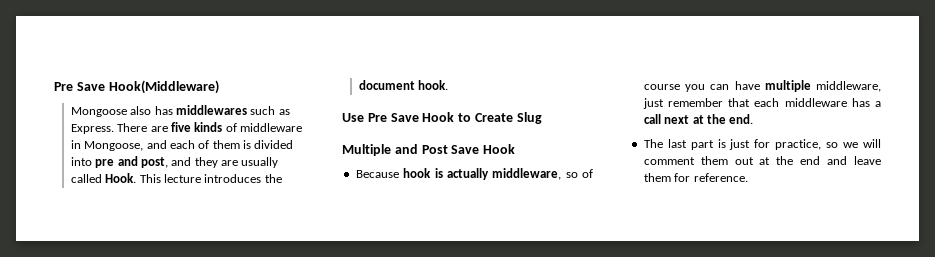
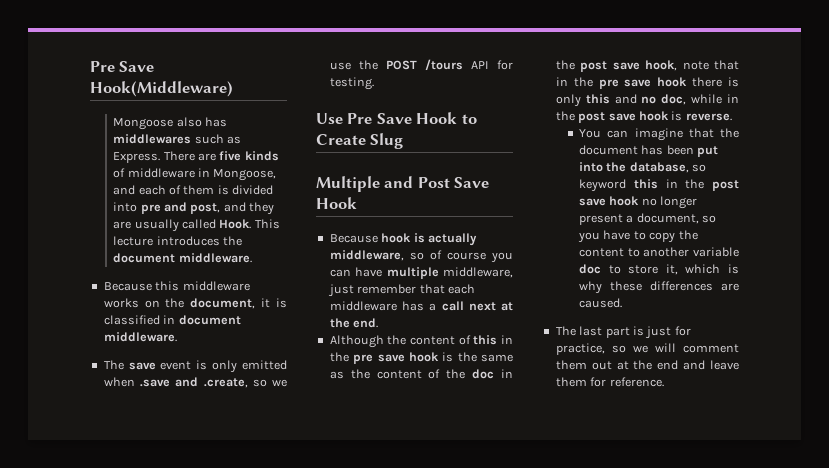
- This lecture introduces the document hook.
+ This lecture introduces the document middleware.
+ Because this middleware works on the document, it is classified in document middleware.
+ The save event is only emitted when .save and .create, so we use the POST /tours API for testing.
+ Although the content of this in the pre save hook is the same as the content of the doc in the post save hook, note that in the pre save hook there is only this and no doc, while in the post save hook is reverse.
+ You can imagine that the document has been put into the database, so keyword this in the post save hook no longer present a document, so you have to copy the content to another variable doc to store it, which is why these differences are caused.

